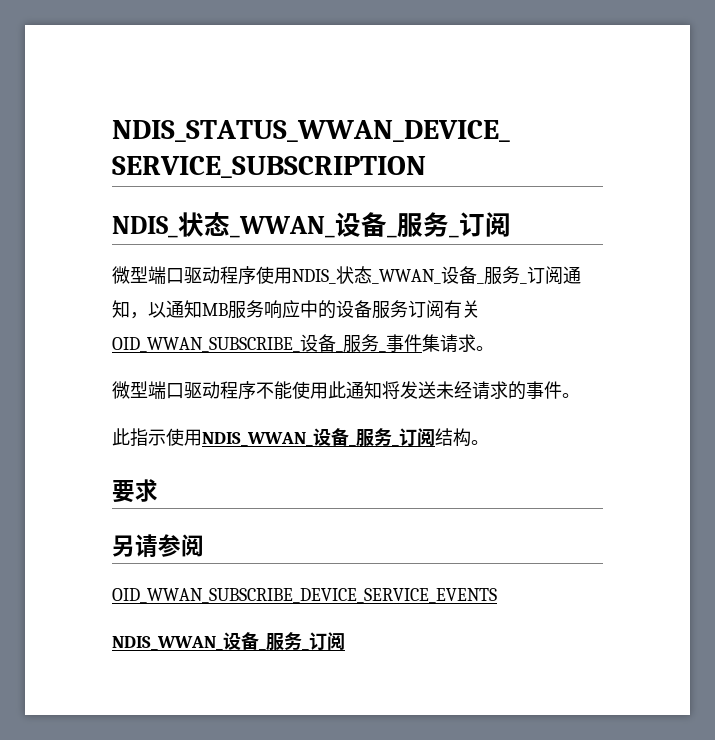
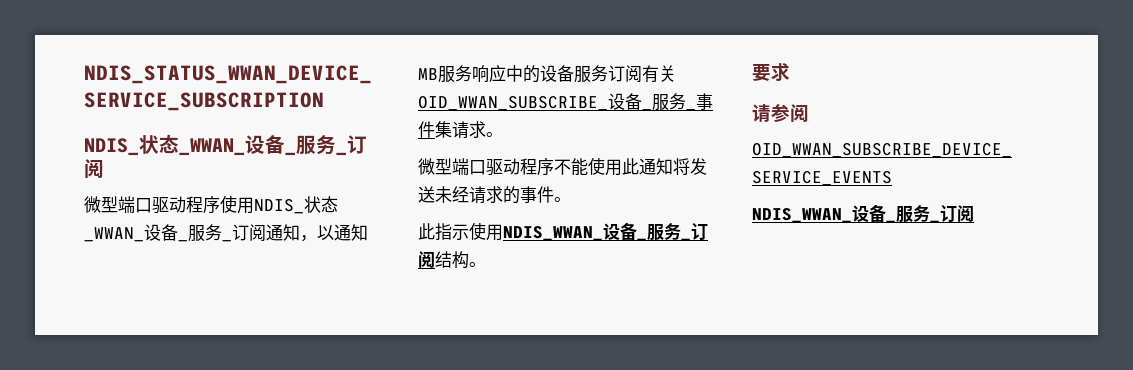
- 另请参阅
+ 请参阅

